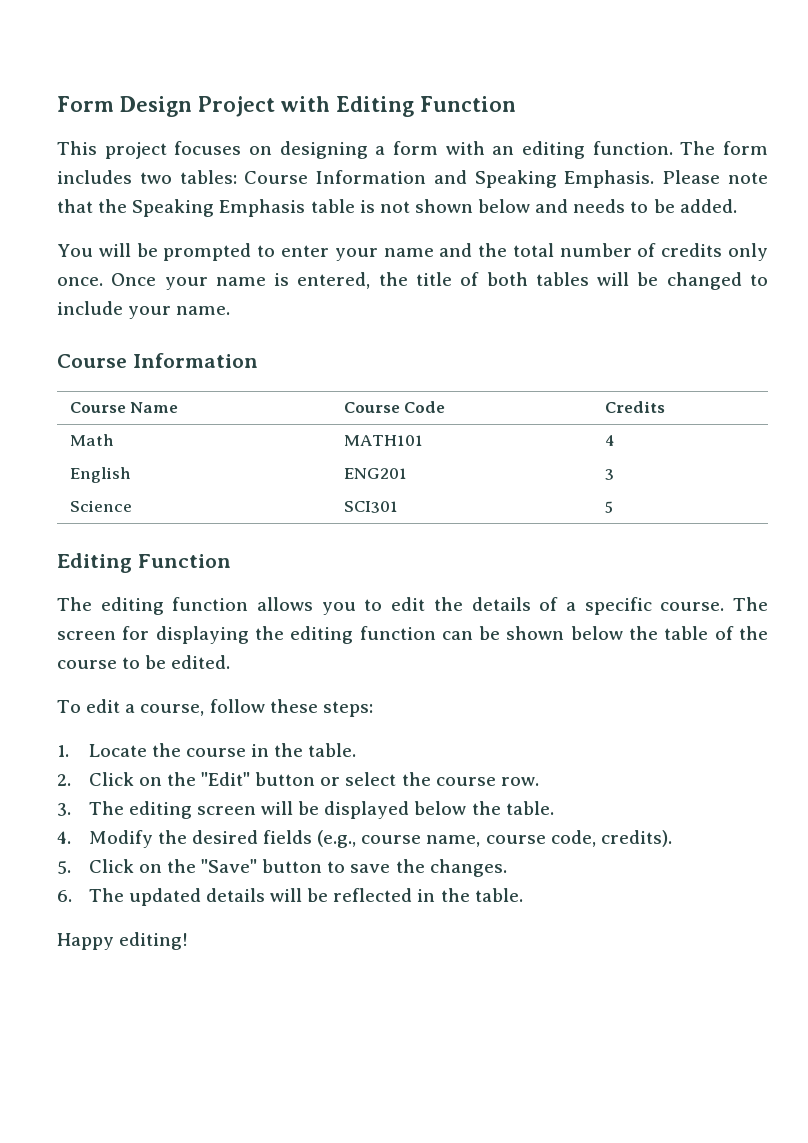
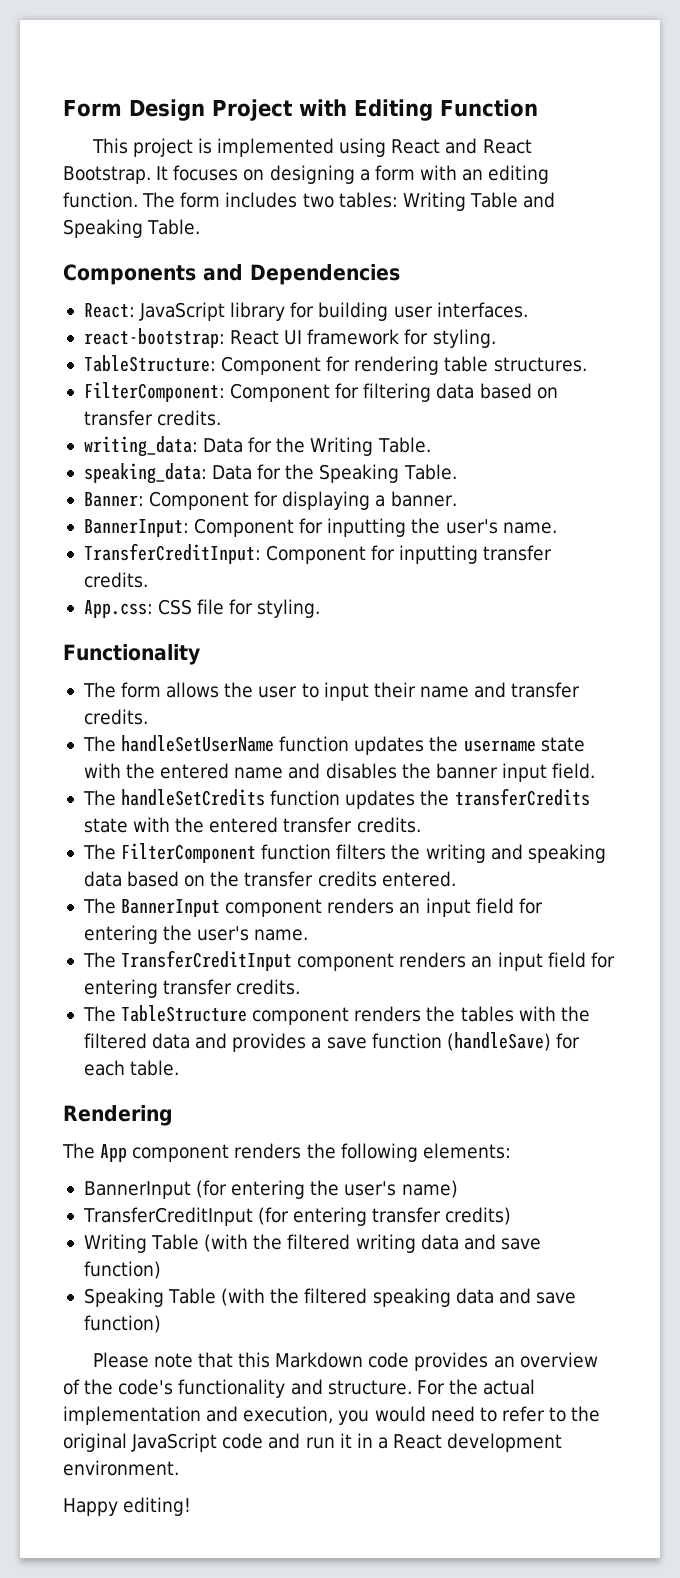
- This project focuses on designing a form with an editing function.
+ This project is implemented using React and React Bootstrap. It focuses on designing a form with an editing function.
- The form includes two tables: Course Information and Speaking Emphasis. Please note that the Speaking Emphasis table is not shown below and needs to be added.
- You will be prompted to enter your name and the total number of credits only once. Once your name is entered, the title of both tables will be changed to include your name.
- Course Information
- Course Name | Course Code | Credits
- Math | MATH101 | 4
- English | ENG201 | 3
- Science | SCI301 | 5
- Editing Function
- The editing function allows you to edit the details of a specific course. The screen for displaying the editing function can be shown below the table of the course to be edited.
- To edit a course, follow these steps:
- 1. Locate the course in the table.
- 2. Click on the "Edit" button or select the course row.
- 3. The editing screen will be displayed below the table.
- 4. Modify the desired fields (e.g., course name, course code, credits).
- 5. Click on the "Save" button to save the changes.
- 6. The updated details will be reflected in the table.
+ The form includes two tables: Writing Table and Speaking Table.
+ Components and Dependencies
+ React: JavaScript library for building user interfaces.
+ react-bootstrap: React UI framework for styling.
+ TableStructure: Component for rendering table structures.
+ FilterComponent: Component for filtering data based on transfer credits.
+ writing_data: Data for the Writing Table.
+ speaking_data: Data for the Speaking Table.
+ Banner: Component for displaying a banner.
+ BannerInput: Component for inputting the user's name.
+ TransferCreditInput: Component for inputting transfer credits.
+ App.css: CSS file for styling.
+ Functionality
+ The form allows the user to input their name and transfer credits.
+ The handleSetUserName function updates the username state with the entered name and disables the banner input field.
+ The handleSetCredits function updates the transferCredits state with the entered transfer credits.
+ The FilterComponent function filters the writing and speaking data based on the transfer credits entered.
+ The BannerInput component renders an input field for entering the user's name.
+ The TransferCreditInput component renders an input field for entering transfer credits.
+ The TableStructure component renders the tables with the filtered data and provides a save function (handleSave) for each table.
+ Rendering
+ The App component renders the following elements:
+ BannerInput (for entering the user's name)
+ TransferCreditInput (for entering transfer credits)
+ Writing Table (with the filtered writing data and save function)
+ Speaking Table (with the filtered speaking data and save function)
+ Please note that this Markdown code provides an overview of the code's functionality and structure. For the actual implementation and execution, you would need to refer to the original JavaScript code and run it in a React development environment.

